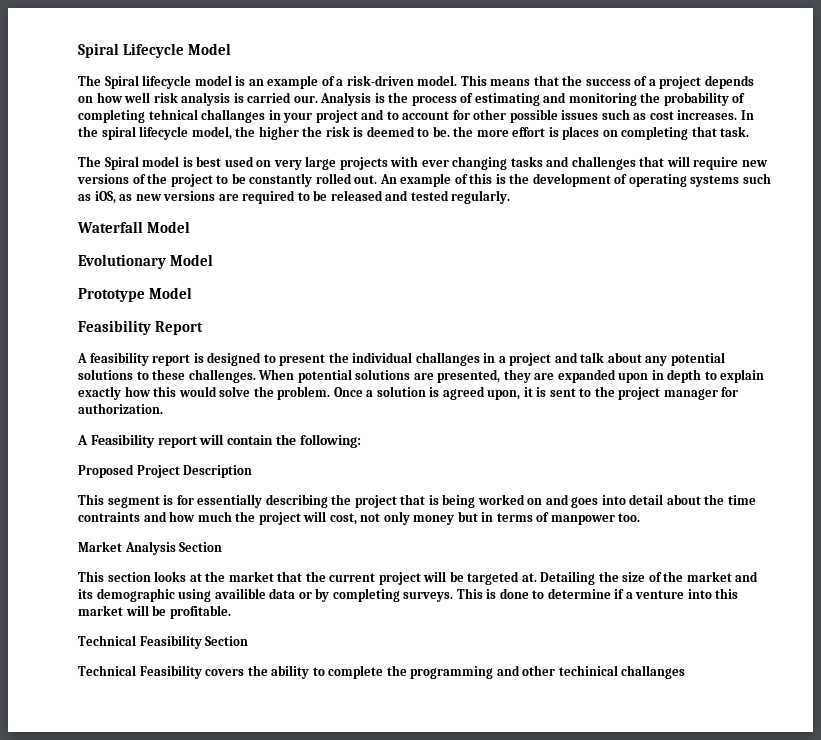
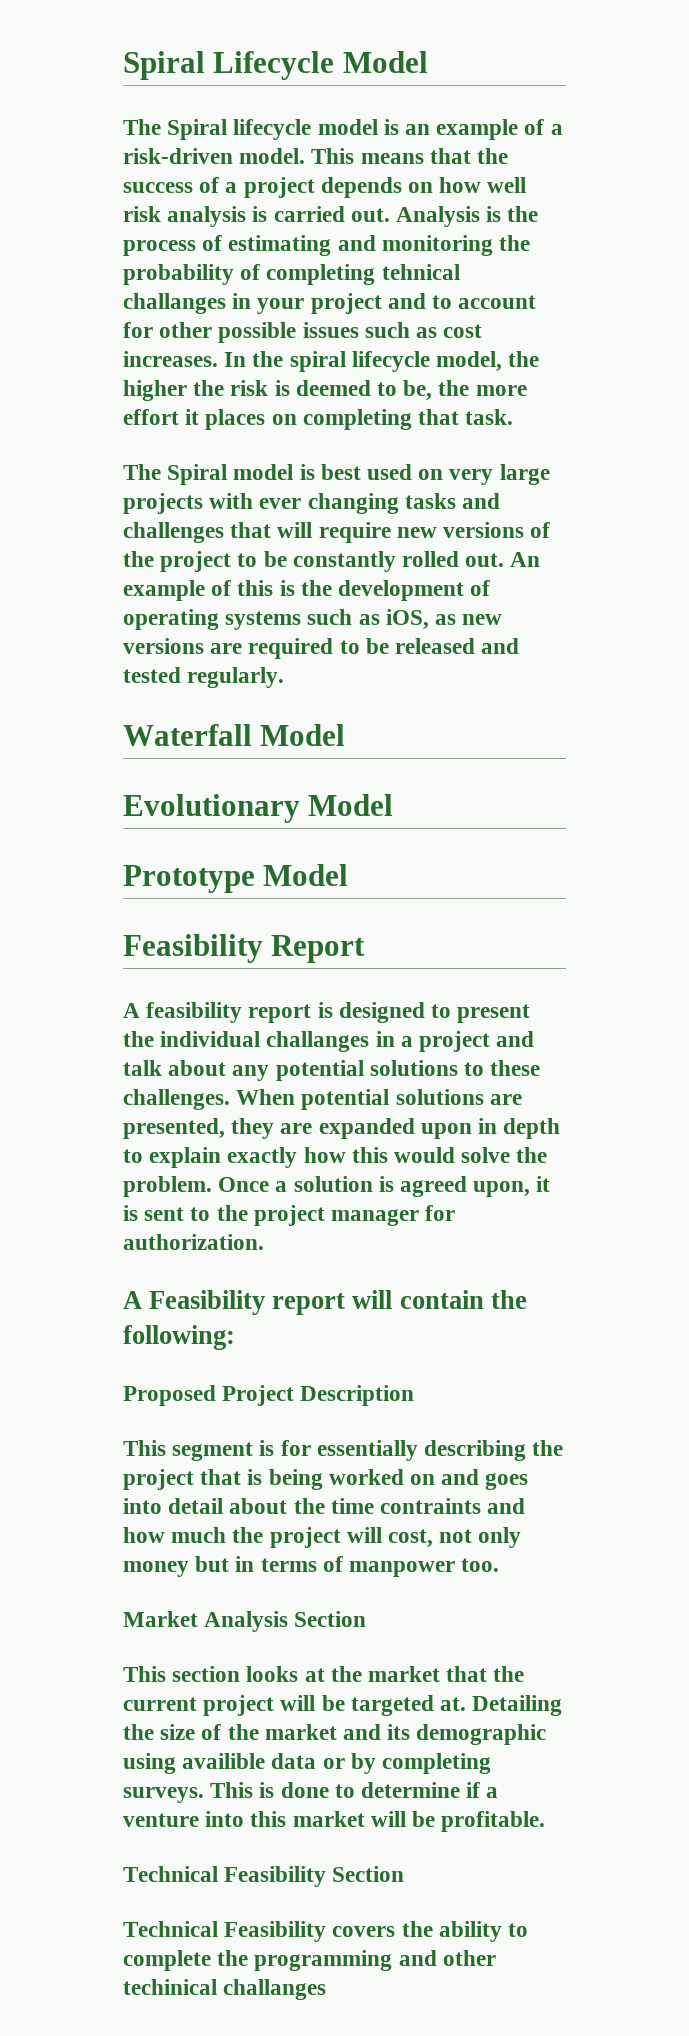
- This means that the success of a project depends on how well risk analysis is carried our.
+ This means that the success of a project depends on how well risk analysis is carried out.
- In the spiral lifecycle model, the higher the risk is deemed to be. the more effort is places on completing that task.
+ In the spiral lifecycle model, the higher the risk is deemed to be, the more effort it places on completing that task.

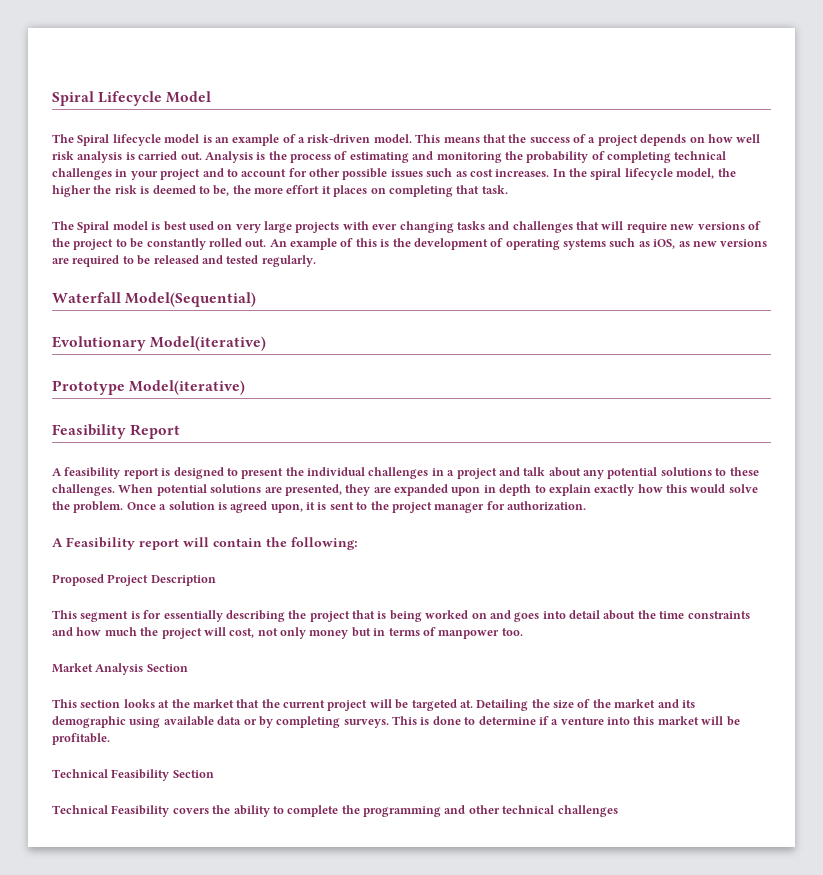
- Analysis is the process of estimating and monitoring the probability of completing tehnical challanges in your project and to account for other possible issues such as cost increases.
+ Analysis is the process of estimating and monitoring the probability of completing technical challenges in your project and to account for other possible issues such as cost increases.
- Waterfall Model
+ Waterfall Model(Sequential)
- Evolutionary Model
+ Evolutionary Model(iterative)
- Prototype Model
+ Prototype Model(iterative)
- A feasibility report is designed to present the individual challanges in a project and talk about any potential solutions to these challenges.
+ A feasibility report is designed to present the individual challenges in a project and talk about any potential solutions to these challenges.
- This segment is for essentially describing the project that is being worked on and goes into detail about the time contraints and how much the project will cost, not only money but in terms of manpower too.
+ This segment is for essentially describing the project that is being worked on and goes into detail about the time constraints and how much the project will cost, not only money but in terms of manpower too.
- Detailing the size of the market and its demographic using availible data or by completing surveys.
+ Detailing the size of the market and its demographic using available data or by completing surveys.
- Technical Feasibility covers the ability to complete the programming and other techinical challanges
+ Technical Feasibility covers the ability to complete the programming and other technical challenges

